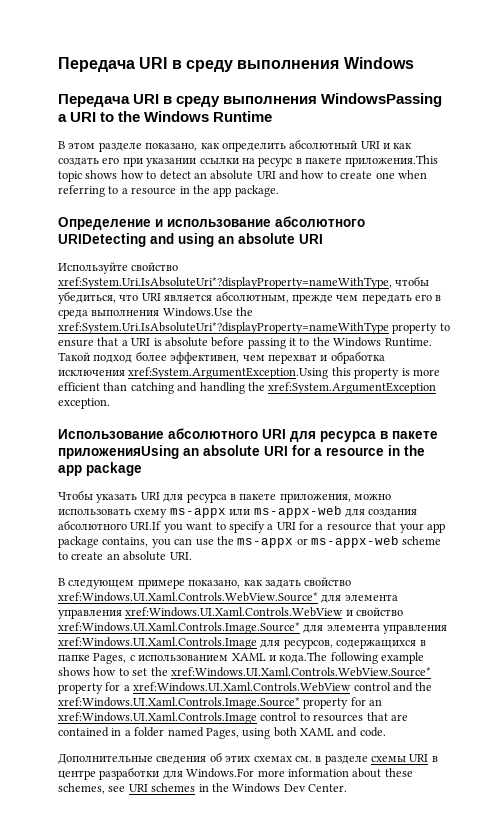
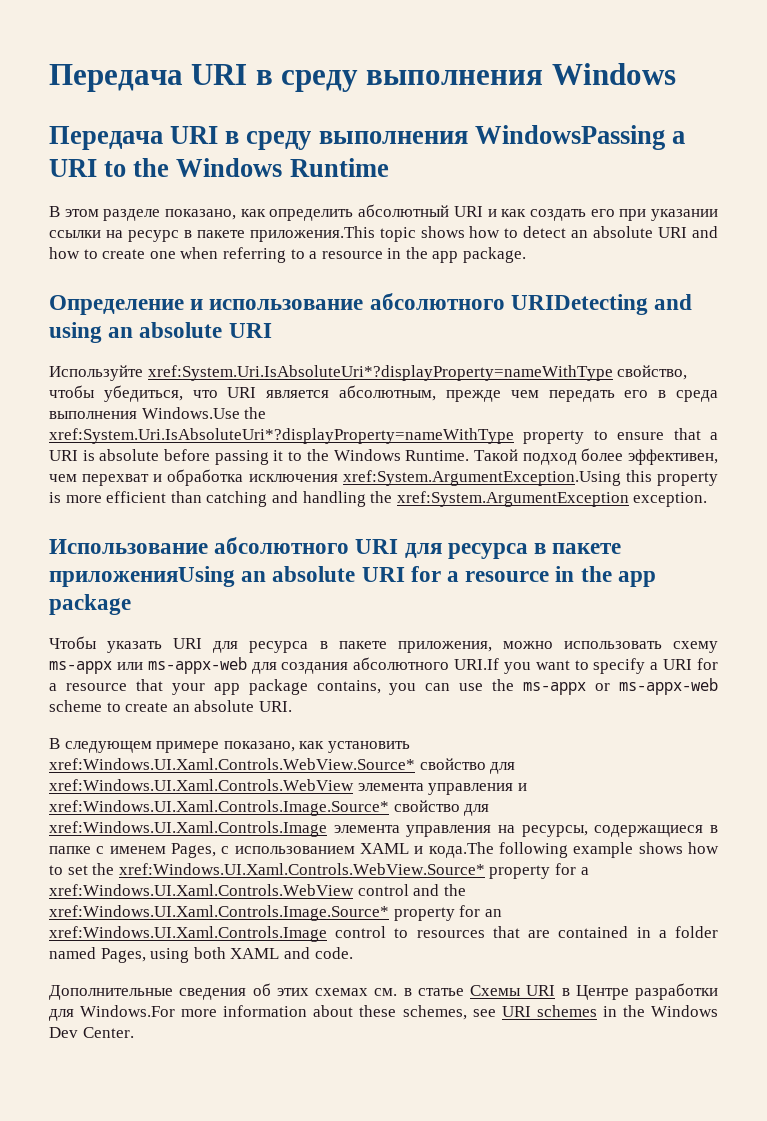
- Используйте свойство xref:System.Uri.IsAbsoluteUri*?displayProperty=nameWithType, чтобы убедиться, что URI является абсолютным, прежде чем передать его в среда выполнения Windows.Use the xref:System.Uri.IsAbsoluteUri*?displayProperty=nameWithType property to ensure that a URI is absolute before passing it to the Windows Runtime.
+ Используйте xref:System.Uri.IsAbsoluteUri*?displayProperty=nameWithType свойство, чтобы убедиться, что URI является абсолютным, прежде чем передать его в среда выполнения Windows.Use the xref:System.Uri.IsAbsoluteUri*?displayProperty=nameWithType property to ensure that a URI is absolute before passing it to the Windows Runtime.
- В следующем примере показано, как задать свойство xref:Windows.UI.Xaml.Controls.WebView.Source* для элемента управления xref:Windows.UI.Xaml.Controls.WebView и свойство xref:Windows.UI.Xaml.Controls.Image.Source* для элемента управления xref:Windows.UI.Xaml.Controls.Image для ресурсов, содержащихся в папке Pages, с использованием XAML и кода.The following example shows how to set the xref:Windows.UI.Xaml.Controls.WebView.Source* property for a xref:Windows.UI.Xaml.Controls.WebView control and the xref:Windows.UI.Xaml.Controls.Image.Source* property for an xref:Windows.UI.Xaml.Controls.Image control to resources that are contained in a folder named Pages, using both XAML and code.
+ В следующем примере показано, как установить xref:Windows.UI.Xaml.Controls.WebView.Source* свойство для xref:Windows.UI.Xaml.Controls.WebView элемента управления и xref:Windows.UI.Xaml.Controls.Image.Source* свойство для xref:Windows.UI.Xaml.Controls.Image элемента управления на ресурсы, содержащиеся в папке с именем Pages, с использованием XAML и кода.The following example shows how to set the xref:Windows.UI.Xaml.Controls.WebView.Source* property for a xref:Windows.UI.Xaml.Controls.WebView control and the xref:Windows.UI.Xaml.Controls.Image.Source* property for an xref:Windows.UI.Xaml.Controls.Image control to resources that are contained in a folder named Pages, using both XAML and code.
- Дополнительные сведения об этих схемах см. в разделе схемы URI в центре разработки для Windows.For more information about these schemes, see URI schemes in the Windows Dev Center.
+ Дополнительные сведения об этих схемах см. в статье Схемы URI в Центре разработки для Windows.For more information about these schemes, see URI schemes in the Windows Dev Center.

